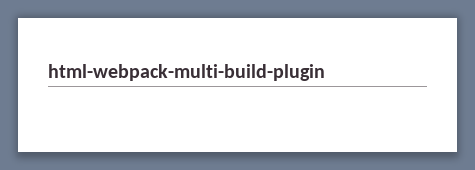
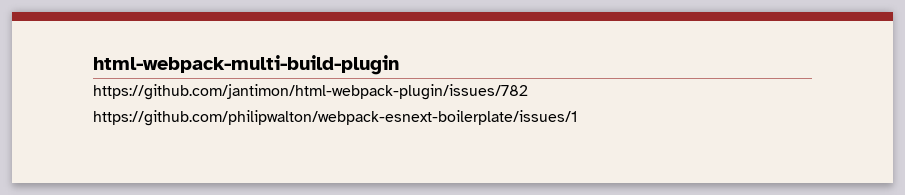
+ https://github.com/jantimon/html-webpack-plugin/issues/782
+ https://github.com/philipwalton/webpack-esnext-boilerplate/issues/1

